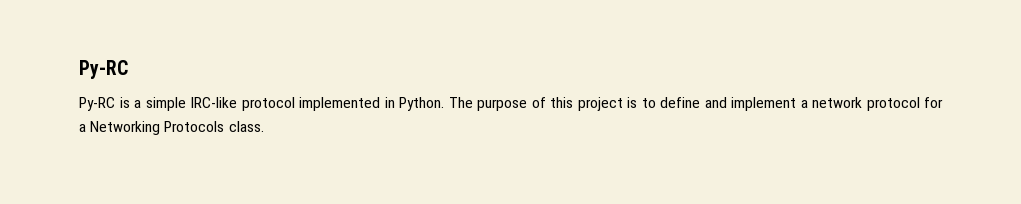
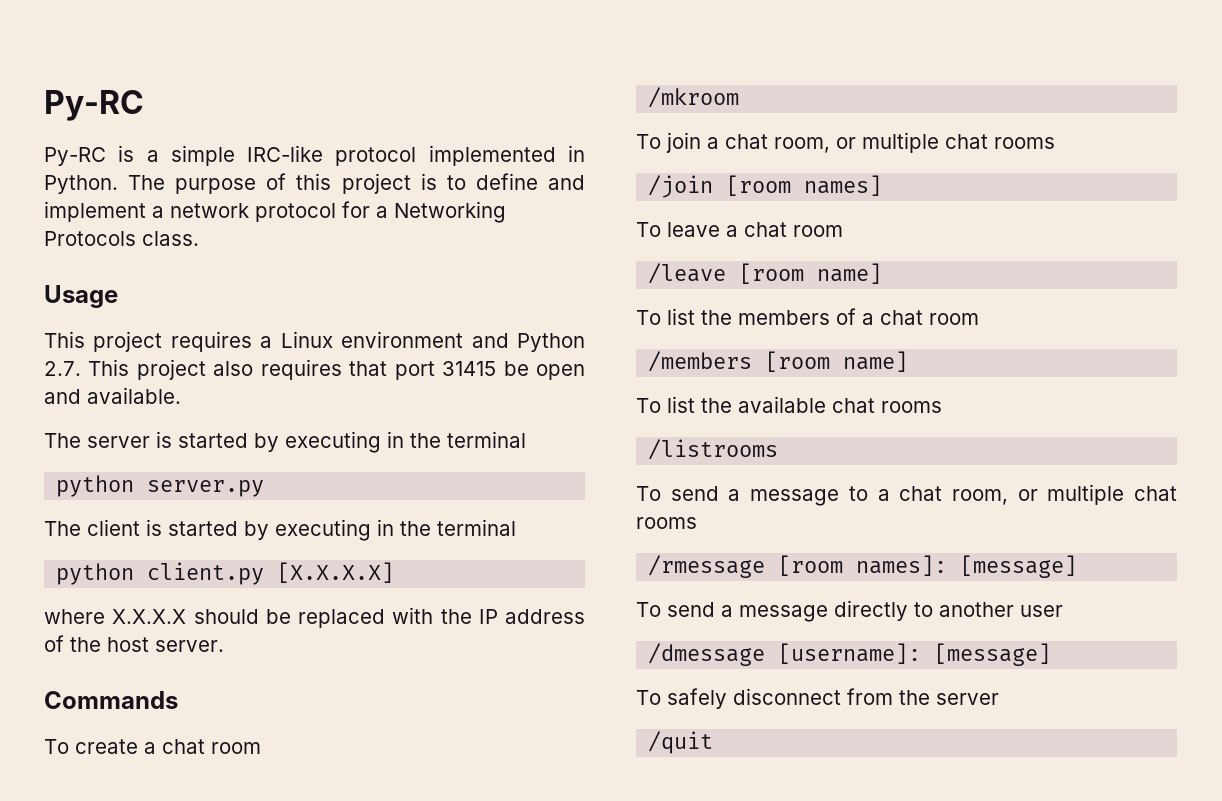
+ Usage
+ This project requires a Linux environment and Python 2.7. This project also requires that port 31415 be open and available.
+ The server is started by executing in the terminal
+ python server.py
+ The client is started by executing in the terminal
+ python client.py [X.X.X.X]
+ where X.X.X.X should be replaced with the IP address of the host server.
+ Commands
+ To create a chat room
+ /mkroom
+ To join a chat room, or multiple chat rooms
+ /join [room names]
+ To leave a chat room
+ /leave [room name]
+ To list the members of a chat room
+ /members [room name]
+ To list the available chat rooms
+ /listrooms
+ To send a message to a chat room, or multiple chat rooms
+ /rmessage [room names]: [message]
+ To send a message directly to another user
+ /dmessage [username]: [message]
+ To safely disconnect from the server
+ /quit

